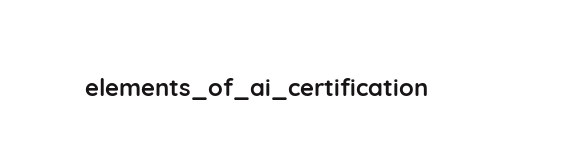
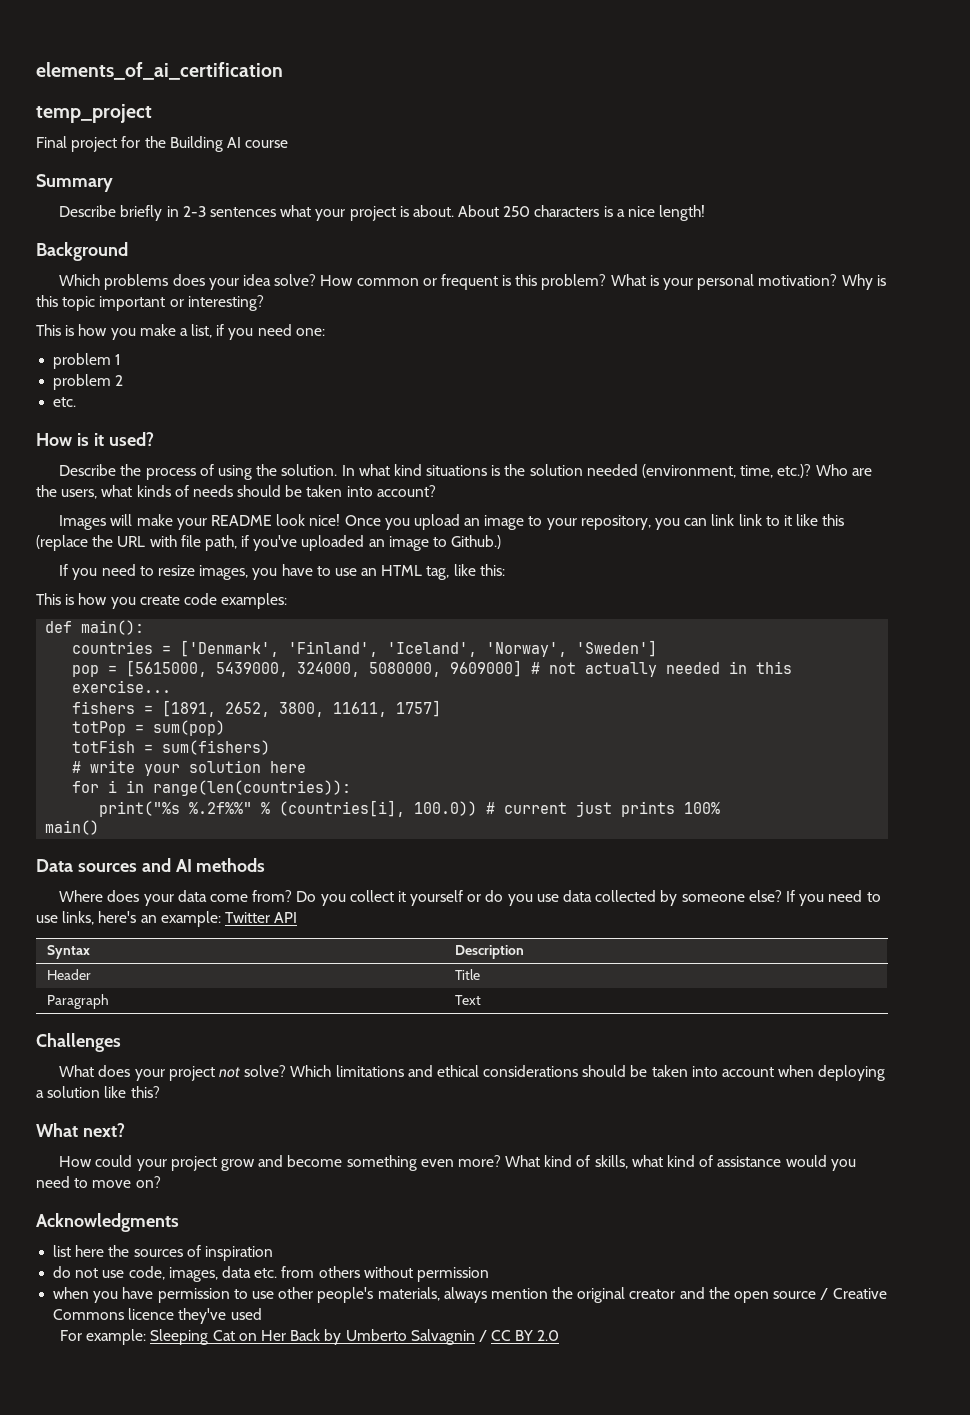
+ temp_project
+ Final project for the Building AI course
+ Summary
+ Describe briefly in 2-3 sentences what your project is about. About 250 characters is a nice length!
+ Background
+ Which problems does your idea solve? How common or frequent is this problem? What is your personal motivation? Why is this topic important or interesting?
+ This is how you make a list, if you need one:
+ problem 1
+ problem 2
+ etc.
+ How is it used?
+ Describe the process of using the solution. In what kind situations is the solution needed (environment, time, etc.)? Who are the users, what kinds of needs should be taken into account?
+ Images will make your README look nice! Once you upload an image to your repository, you can link link to it like this (replace the URL with file path, if you've uploaded an image to Github.)
+ If you need to resize images, you have to use an HTML tag, like this:
+ This is how you create code examples:
+ def main():
+ countries = ['Denmark', 'Finland', 'Iceland', 'Norway', 'Sweden']
+ pop = [5615000, 5439000, 324000, 5080000, 9609000] # not actually needed in this exercise...
+ fishers = [1891, 2652, 3800, 11611, 1757]
+ totPop = sum(pop)
+ totFish = sum(fishers)
+ # write your solution here
+ for i in range(len(countries)):
+ print("%s %.2f%%" % (countries[i], 100.0)) # current just prints 100%
+ main()
+ Data sources and AI methods
+ Where does your data come from? Do you collect it yourself or do you use data collected by someone else? If you need to use links, here's an example: Twitter API
+ Syntax | Description
+ Header | Title
+ Paragraph | Text
+ Challenges
+ What does your project not solve? Which limitations and ethical considerations should be taken into account when deploying a solution like this?
+ What next?
+ How could your project grow and become something even more? What kind of skills, what kind of assistance would you need to move on?
+ Acknowledgments
+ list here the sources of inspiration
+ do not use code, images, data etc. from others without permission
+ when you have permission to use other people's materials, always mention the original creator and the open source / Creative Commons licence they've used
+ For example: Sleeping Cat on Her Back by Umberto Salvagnin / CC BY 2.0

